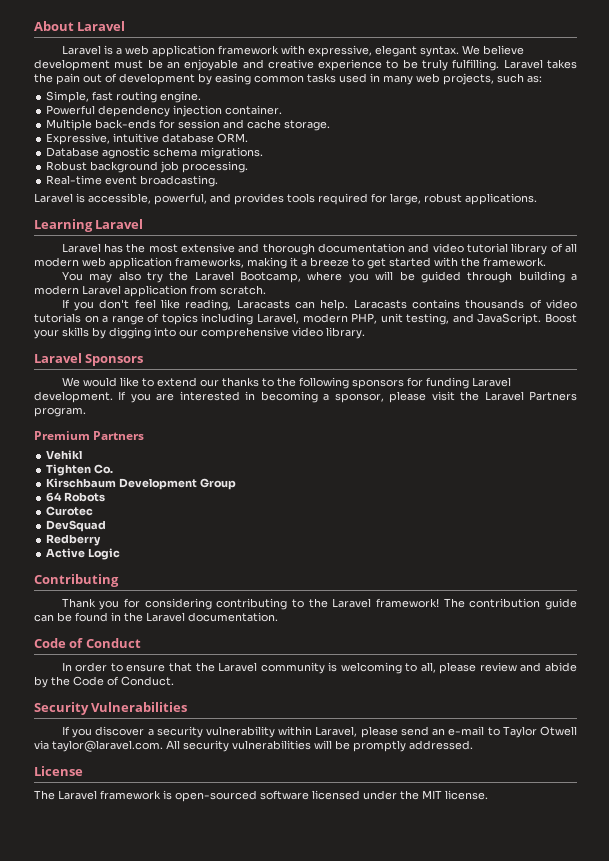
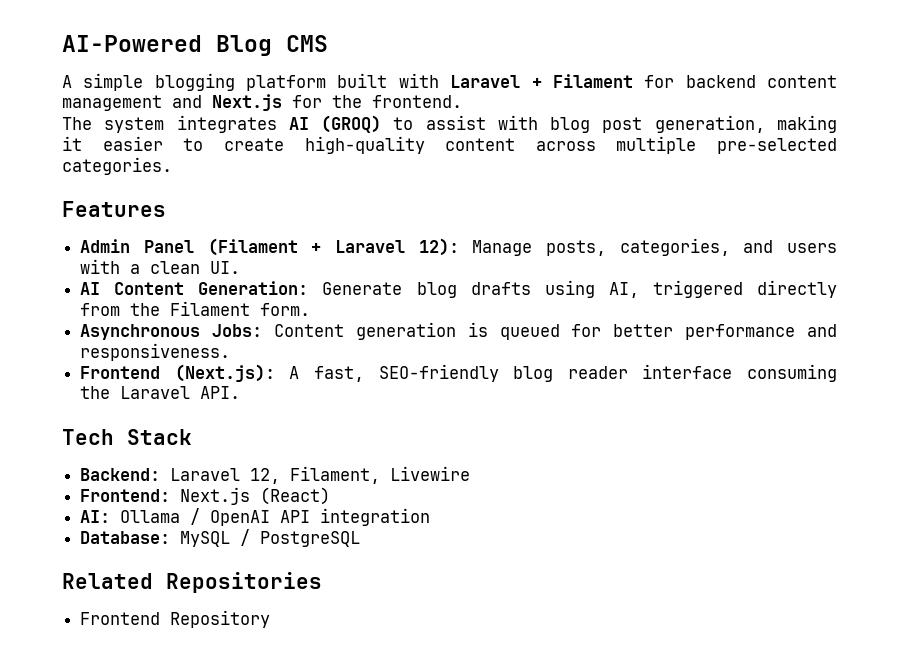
- About Laravel
- Laravel is a web application framework with expressive, elegant syntax. We believe development must be an enjoyable and creative experience to be truly fulfilling. Laravel takes the pain out of development by easing common tasks used in many web projects, such as:
- Simple, fast routing engine.
- Powerful dependency injection container.
- Multiple back-ends for session and cache storage.
- Expressive, intuitive database ORM.
- Database agnostic schema migrations.
- Robust background job processing.
- Real-time event broadcasting.
- Laravel is accessible, powerful, and provides tools required for large, robust applications.
- Learning Laravel
- Laravel has the most extensive and thorough documentation and video tutorial library of all modern web application frameworks, making it a breeze to get started with the framework.
- You may also try the Laravel Bootcamp, where you will be guided through building a modern Laravel application from scratch.
- If you don't feel like reading, Laracasts can help. Laracasts contains thousands of video tutorials on a range of topics including Laravel, modern PHP, unit testing, and JavaScript. Boost your skills by digging into our comprehensive video library.
- Laravel Sponsors
- We would like to extend our thanks to the following sponsors for funding Laravel development. If you are interested in becoming a sponsor, please visit the Laravel Partners program.
- Premium Partners
- Vehikl
- Tighten Co.
- Kirschbaum Development Group
- 64 Robots
- Curotec
- DevSquad
- Redberry
- Active Logic
- Contributing
- Thank you for considering contributing to the Laravel framework! The contribution guide can be found in the Laravel documentation.
- Code of Conduct
- In order to ensure that the Laravel community is welcoming to all, please review and abide by the Code of Conduct.
- Security Vulnerabilities
- If you discover a security vulnerability within Laravel, please send an e-mail to Taylor Otwell via taylor@laravel.com. All security vulnerabilities will be promptly addressed.
- License
- The Laravel framework is open-sourced software licensed under the MIT license.
+ AI-Powered Blog CMS
+ A simple blogging platform built with Laravel + Filament for backend content management and Next.js for the frontend.
+ The system integrates AI (GROQ) to assist with blog post generation, making it easier to create high-quality content across multiple pre-selected categories.
+ Features
+ Admin Panel (Filament + Laravel 12): Manage posts, categories, and users with a clean UI.
+ AI Content Generation: Generate blog drafts using AI, triggered directly from the Filament form.
+ Asynchronous Jobs: Content generation is queued for better performance and responsiveness.
+ Frontend (Next.js): A fast, SEO-friendly blog reader interface consuming the Laravel API.
+ Tech Stack
+ Backend: Laravel 12, Filament, Livewire
+ Frontend: Next.js (React)
+ AI: Ollama / OpenAI API integration
+ Database: MySQL / PostgreSQL
+ Related Repositories
+ Frontend Repository

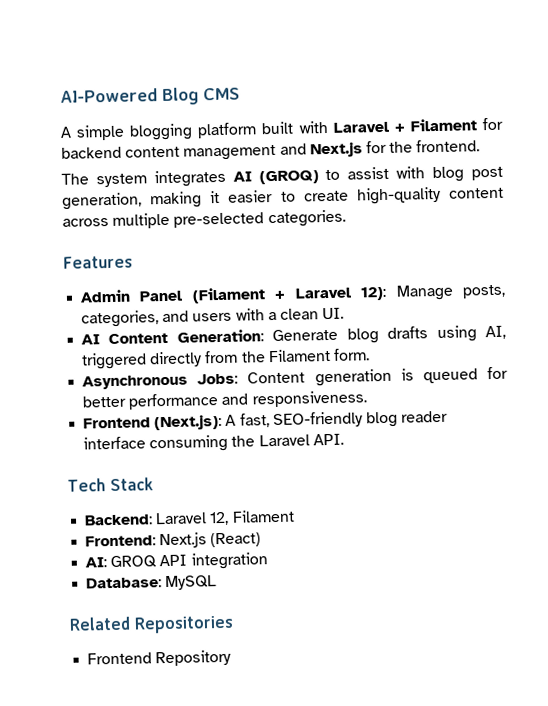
- Backend: Laravel 12, Filament, Livewire
+ Backend: Laravel 12, Filament
- AI: Ollama / OpenAI API integration
+ AI: GROQ API integration
- Database: MySQL / PostgreSQL
+ Database: MySQL

